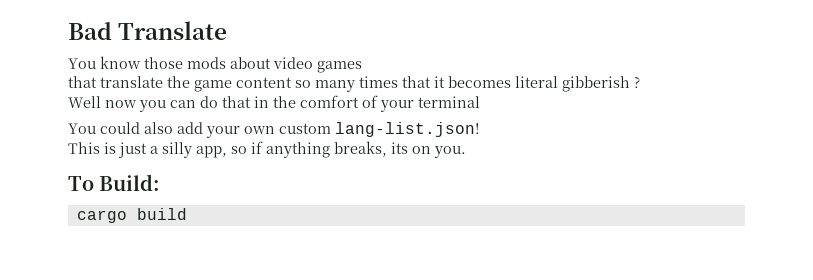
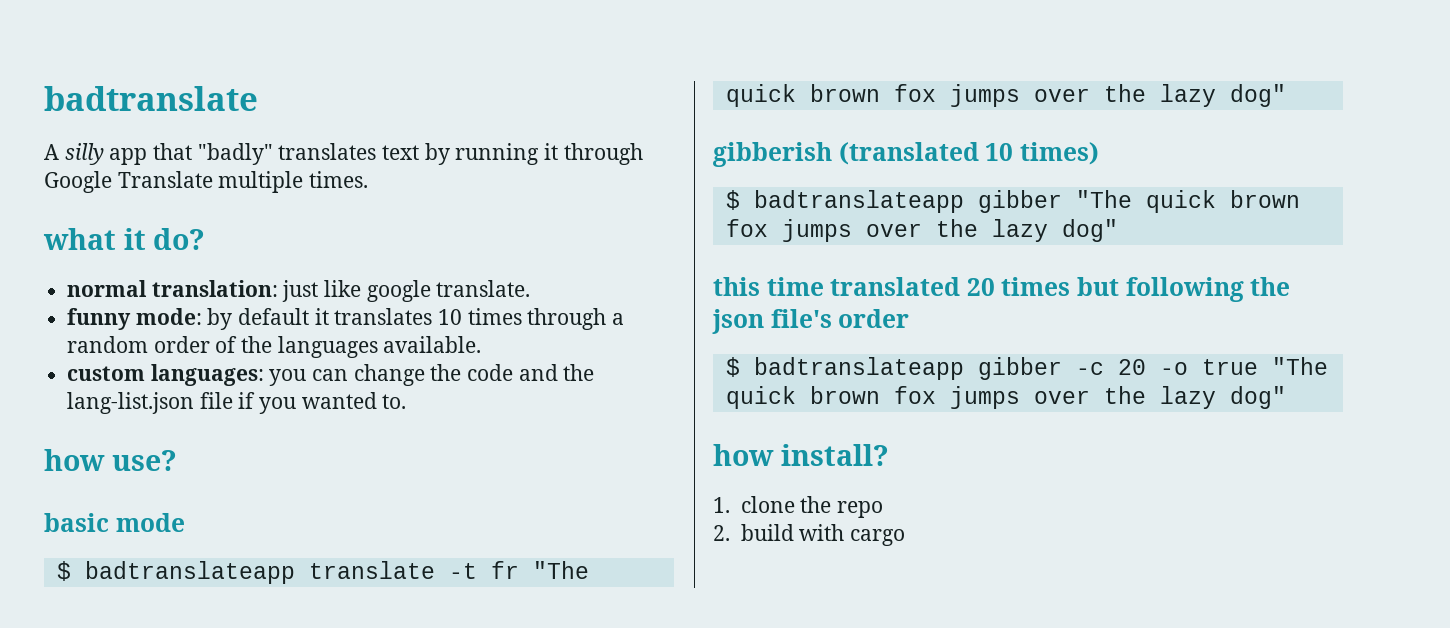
- Bad Translate
- You know those mods about video games
- that translate the game content so many times that it becomes literal gibberish ?
- Well now you can do that in the comfort of your terminal
- You could also add your own custom lang-list.json!
- This is just a silly app, so if anything breaks, its on you.
- To Build:
- cargo build
+ badtranslate
+ A silly app that "badly" translates text by running it through Google Translate multiple times.
+ what it do?
+ normal translation: just like google translate.
+ funny mode: by default it translates 10 times through a random order of the languages available.
+ custom languages: you can change the code and the lang-list.json file if you wanted to.
+ how use?
+ basic mode
+ $ badtranslateapp translate -t fr "The quick brown fox jumps over the lazy dog"
+ gibberish (translated 10 times)
+ $ badtranslateapp gibber "The quick brown fox jumps over the lazy dog"
+ this time translated 20 times but following the json file's order
+ $ badtranslateapp gibber -c 20 -o true "The quick brown fox jumps over the lazy dog"
+ how install?
+ 1. clone the repo
+ 2. build with cargo

